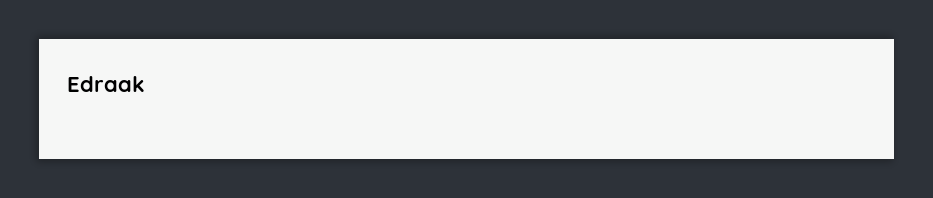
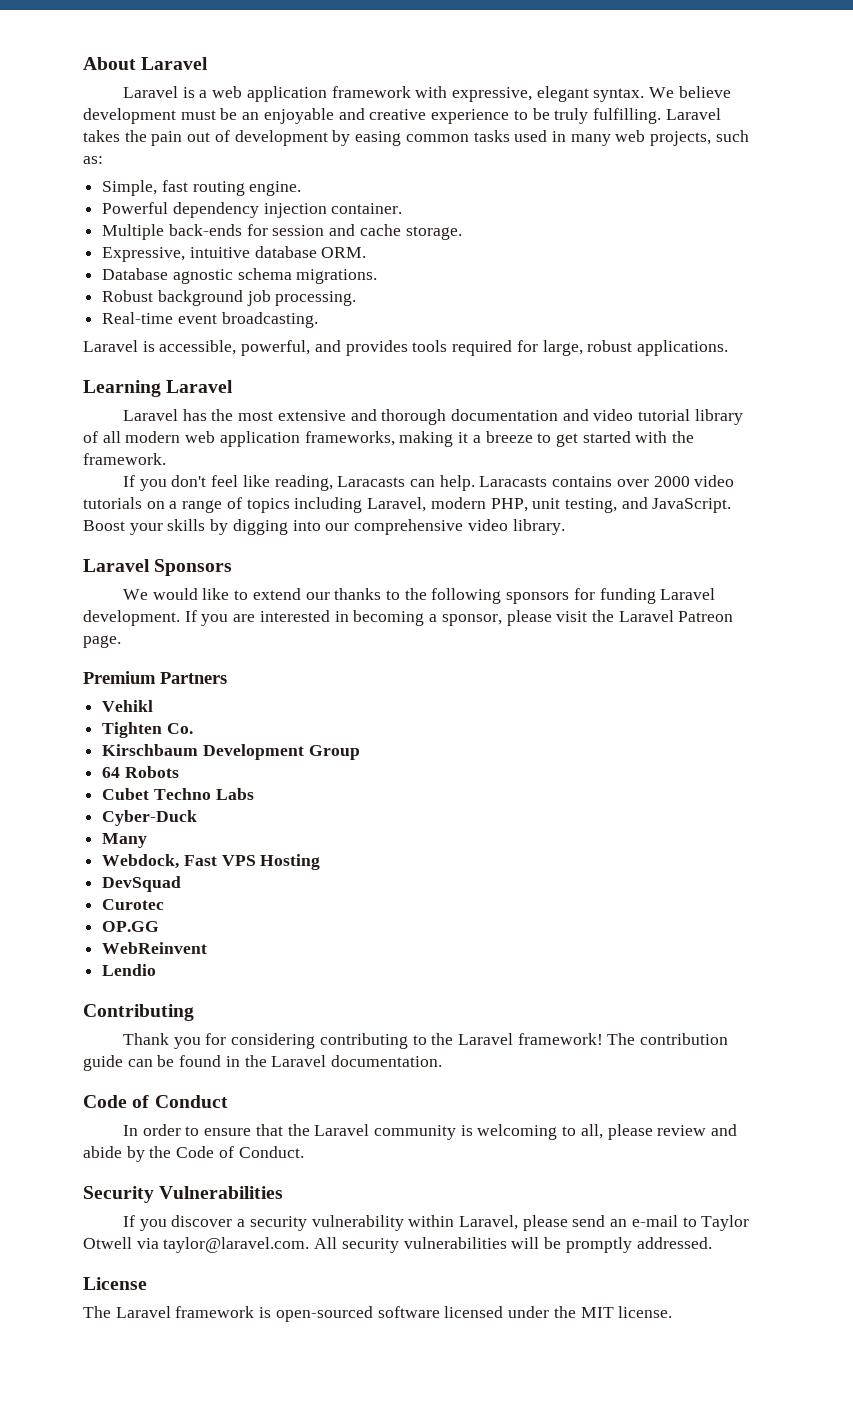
- Edraak
+ About Laravel
+ Laravel is a web application framework with expressive, elegant syntax. We believe development must be an enjoyable and creative experience to be truly fulfilling. Laravel takes the pain out of development by easing common tasks used in many web projects, such as:
+ Simple, fast routing engine.
+ Powerful dependency injection container.
+ Multiple back-ends for session and cache storage.
+ Expressive, intuitive database ORM.
+ Database agnostic schema migrations.
+ Robust background job processing.
+ Real-time event broadcasting.
+ Laravel is accessible, powerful, and provides tools required for large, robust applications.
+ Learning Laravel
+ Laravel has the most extensive and thorough documentation and video tutorial library of all modern web application frameworks, making it a breeze to get started with the framework.
+ If you don't feel like reading, Laracasts can help. Laracasts contains over 2000 video tutorials on a range of topics including Laravel, modern PHP, unit testing, and JavaScript. Boost your skills by digging into our comprehensive video library.
+ Laravel Sponsors
+ We would like to extend our thanks to the following sponsors for funding Laravel development. If you are interested in becoming a sponsor, please visit the Laravel Patreon page.
+ Premium Partners
+ Vehikl
+ Tighten Co.
+ Kirschbaum Development Group
+ 64 Robots
+ Cubet Techno Labs
+ Cyber-Duck
+ Many
+ Webdock, Fast VPS Hosting
+ DevSquad
+ Curotec
+ OP.GG
+ WebReinvent
+ Lendio
+ Contributing
+ Thank you for considering contributing to the Laravel framework! The contribution guide can be found in the Laravel documentation.
+ Code of Conduct
+ In order to ensure that the Laravel community is welcoming to all, please review and abide by the Code of Conduct.
+ Security Vulnerabilities
+ If you discover a security vulnerability within Laravel, please send an e-mail to Taylor Otwell via taylor@laravel.com. All security vulnerabilities will be promptly addressed.
+ License
+ The Laravel framework is open-sourced software licensed under the MIT license.

